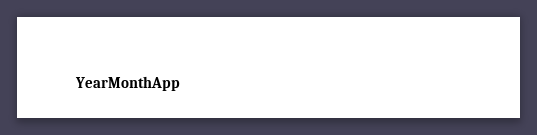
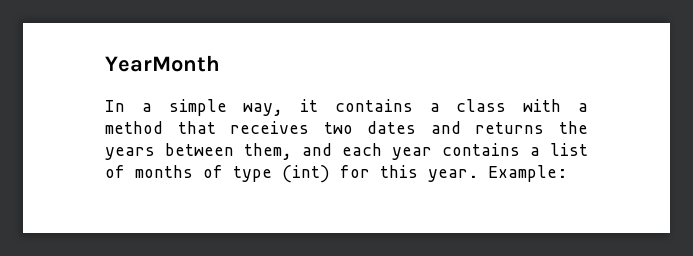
- YearMonthApp
+ YearMonth
+ In a simple way, it contains a class with a method that receives two dates and returns the years between them, and each year contains a list of months of type (int) for this year. Example:

